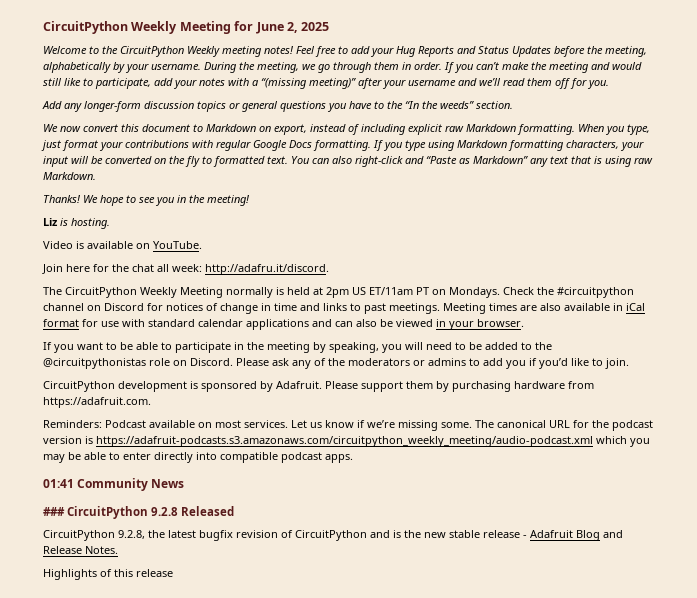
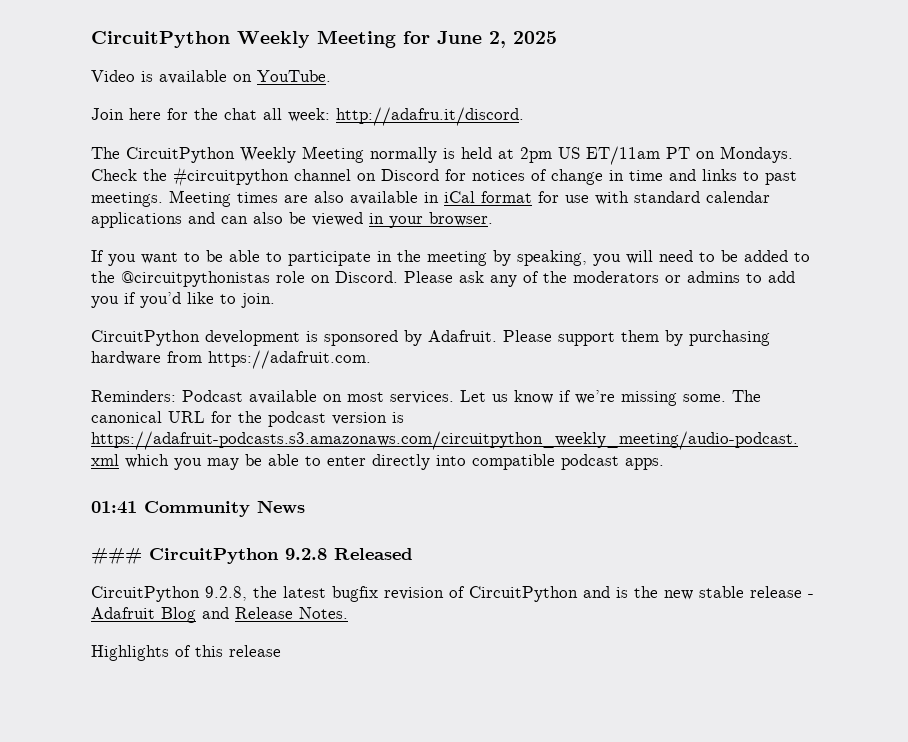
- Welcome to the CircuitPython Weekly meeting notes! Feel free to add your Hug Reports and Status Updates before the meeting, alphabetically by your username. During the meeting, we go through them in order. If you can’t make the meeting and would still like to participate, add your notes with a “(missing meeting)” after your username and we’ll read them off for you.
- Add any longer-form discussion topics or general questions you have to the “In the weeds” section.
- We now convert this document to Markdown on export, instead of including explicit raw Markdown formatting. When you type, just format your contributions with regular Google Docs formatting. If you type using Markdown formatting characters, your input will be converted on the fly to formatted text. You can also right-click and “Paste as Markdown” any text that is using raw Markdown.
- Thanks! We hope to see you in the meeting!
- Liz is hosting.

